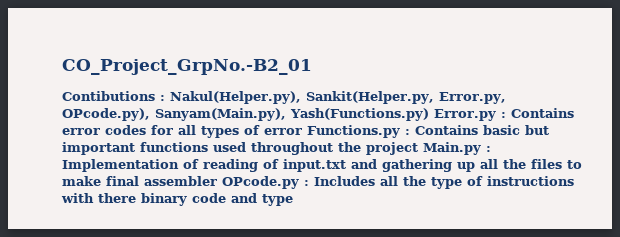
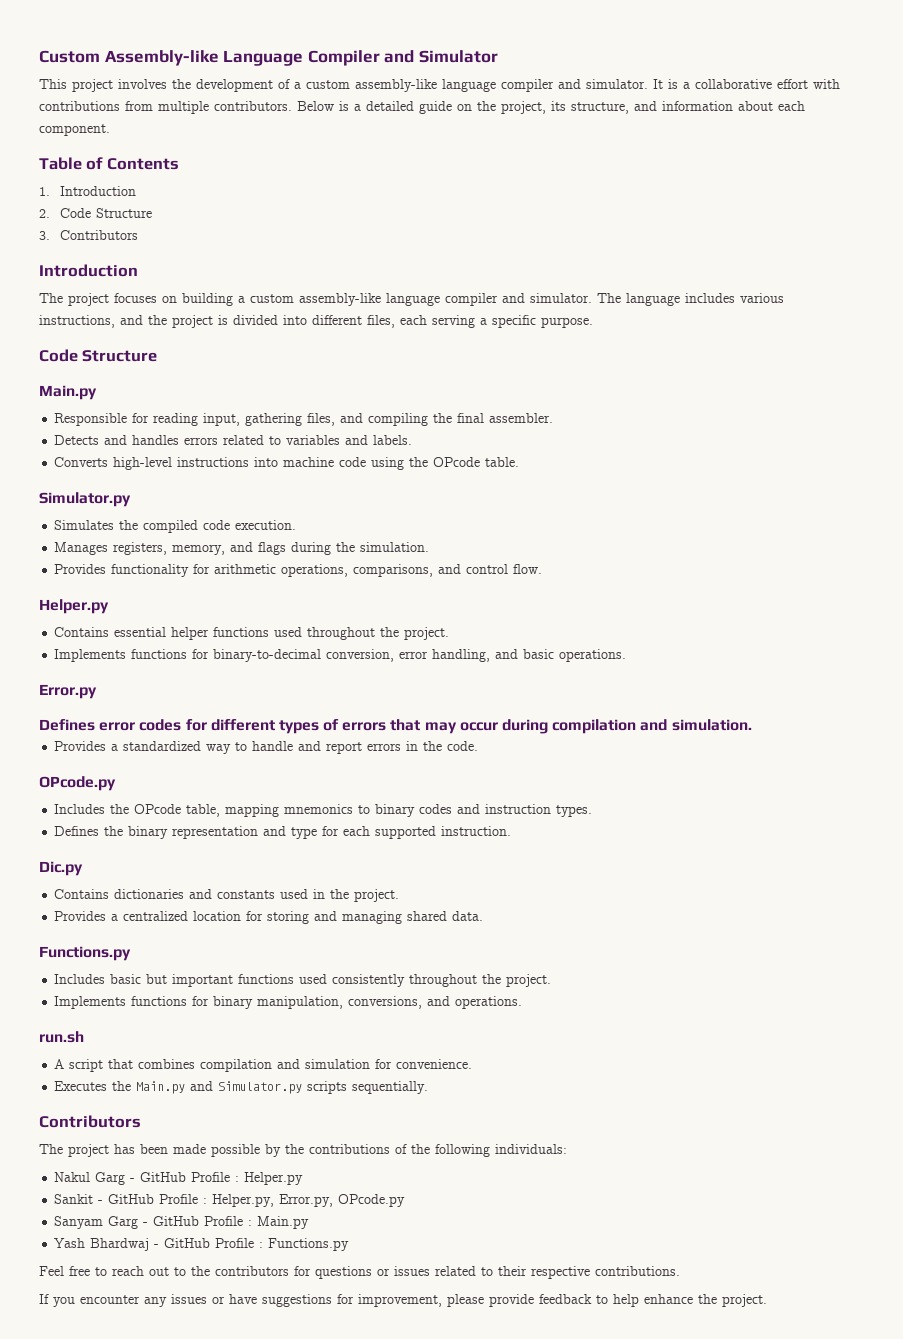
- CO_Project_GrpNo.-B2_01
- Contibutions : Nakul(Helper.py), Sankit(Helper.py, Error.py, OPcode.py), Sanyam(Main.py), Yash(Functions.py) Error.py : Contains error codes for all types of error Functions.py : Contains basic but important functions used throughout the project Main.py : Implementation of reading of input.txt and gathering up all the files to make final assembler OPcode.py : Includes all the type of instructions with there binary code and type
+ Custom Assembly-like Language Compiler and Simulator
+ This project involves the development of a custom assembly-like language compiler and simulator. It is a collaborative effort with contributions from multiple contributors. Below is a detailed guide on the project, its structure, and information about each component.
+ Table of Contents
+ 1. Introduction
+ 2. Code Structure
+ 3. Contributors
+ Introduction
+ The project focuses on building a custom assembly-like language compiler and simulator. The language includes various instructions, and the project is divided into different files, each serving a specific purpose.
+ Code Structure
+ Main.py
+ Responsible for reading input, gathering files, and compiling the final assembler.
+ Detects and handles errors related to variables and labels.
+ Converts high-level instructions into machine code using the OPcode table.
+ Simulator.py
+ Simulates the compiled code execution.
+ Manages registers, memory, and flags during the simulation.
+ Provides functionality for arithmetic operations, comparisons, and control flow.
+ Helper.py
+ Contains essential helper functions used throughout the project.
+ Implements functions for binary-to-decimal conversion, error handling, and basic operations.
+ Error.py
+ Defines error codes for different types of errors that may occur during compilation and simulation.
+ Provides a standardized way to handle and report errors in the code.
+ OPcode.py
+ Includes the OPcode table, mapping mnemonics to binary codes and instruction types.
+ Defines the binary representation and type for each supported instruction.
+ Dic.py
+ Contains dictionaries and constants used in the project.
+ Provides a centralized location for storing and managing shared data.
+ Functions.py
+ Includes basic but important functions used consistently throughout the project.
+ Implements functions for binary manipulation, conversions, and operations.
+ run.sh
+ A script that combines compilation and simulation for convenience.
+ Executes the Main.py and Simulator.py scripts sequentially.
+ Contributors
+ The project has been made possible by the contributions of the following individuals:
+ Nakul Garg - GitHub Profile : Helper.py
+ Sankit - GitHub Profile : Helper.py, Error.py, OPcode.py
+ Sanyam Garg - GitHub Profile : Main.py
+ Yash Bhardwaj - GitHub Profile : Functions.py
+ Feel free to reach out to the contributors for questions or issues related to their respective contributions.
+ If you encounter any issues or have suggestions for improvement, please provide feedback to help enhance the project.

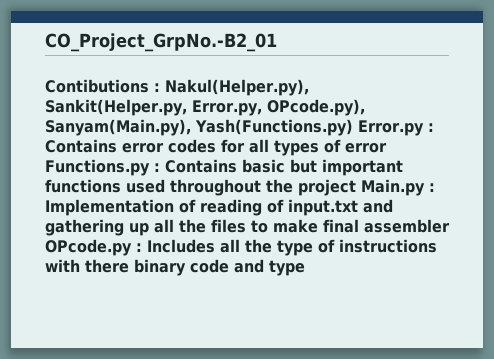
- Custom Assembly-like Language Compiler and Simulator
- This project involves the development of a custom assembly-like language compiler and simulator. It is a collaborative effort with contributions from multiple contributors. Below is a detailed guide on the project, its structure, and information about each component.
- Table of Contents
- 1. Introduction
- 2. Code Structure
- 3. Contributors
- Introduction
- The project focuses on building a custom assembly-like language compiler and simulator. The language includes various instructions, and the project is divided into different files, each serving a specific purpose.
- Code Structure
- Main.py
- Responsible for reading input, gathering files, and compiling the final assembler.
- Detects and handles errors related to variables and labels.
- Converts high-level instructions into machine code using the OPcode table.
- Simulator.py
- Simulates the compiled code execution.
- Manages registers, memory, and flags during the simulation.
- Provides functionality for arithmetic operations, comparisons, and control flow.
- Helper.py
- Contains essential helper functions used throughout the project.
- Implements functions for binary-to-decimal conversion, error handling, and basic operations.
- Error.py
- Defines error codes for different types of errors that may occur during compilation and simulation.
- Provides a standardized way to handle and report errors in the code.
- OPcode.py
- Includes the OPcode table, mapping mnemonics to binary codes and instruction types.
- Defines the binary representation and type for each supported instruction.
- Dic.py
- Contains dictionaries and constants used in the project.
- Provides a centralized location for storing and managing shared data.
- Functions.py
- Includes basic but important functions used consistently throughout the project.
- Implements functions for binary manipulation, conversions, and operations.
- run.sh
- A script that combines compilation and simulation for convenience.
- Executes the Main.py and Simulator.py scripts sequentially.
- Contributors
- The project has been made possible by the contributions of the following individuals:
- Nakul Garg - GitHub Profile : Helper.py
- Sankit - GitHub Profile : Helper.py, Error.py, OPcode.py
- Sanyam Garg - GitHub Profile : Main.py
- Yash Bhardwaj - GitHub Profile : Functions.py
- Feel free to reach out to the contributors for questions or issues related to their respective contributions.
- If you encounter any issues or have suggestions for improvement, please provide feedback to help enhance the project.
+ CO_Project_GrpNo.-B2_01
+ Contibutions : Nakul(Helper.py), Sankit(Helper.py, Error.py, OPcode.py), Sanyam(Main.py), Yash(Functions.py) Error.py : Contains error codes for all types of error Functions.py : Contains basic but important functions used throughout the project Main.py : Implementation of reading of input.txt and gathering up all the files to make final assembler OPcode.py : Includes all the type of instructions with there binary code and type

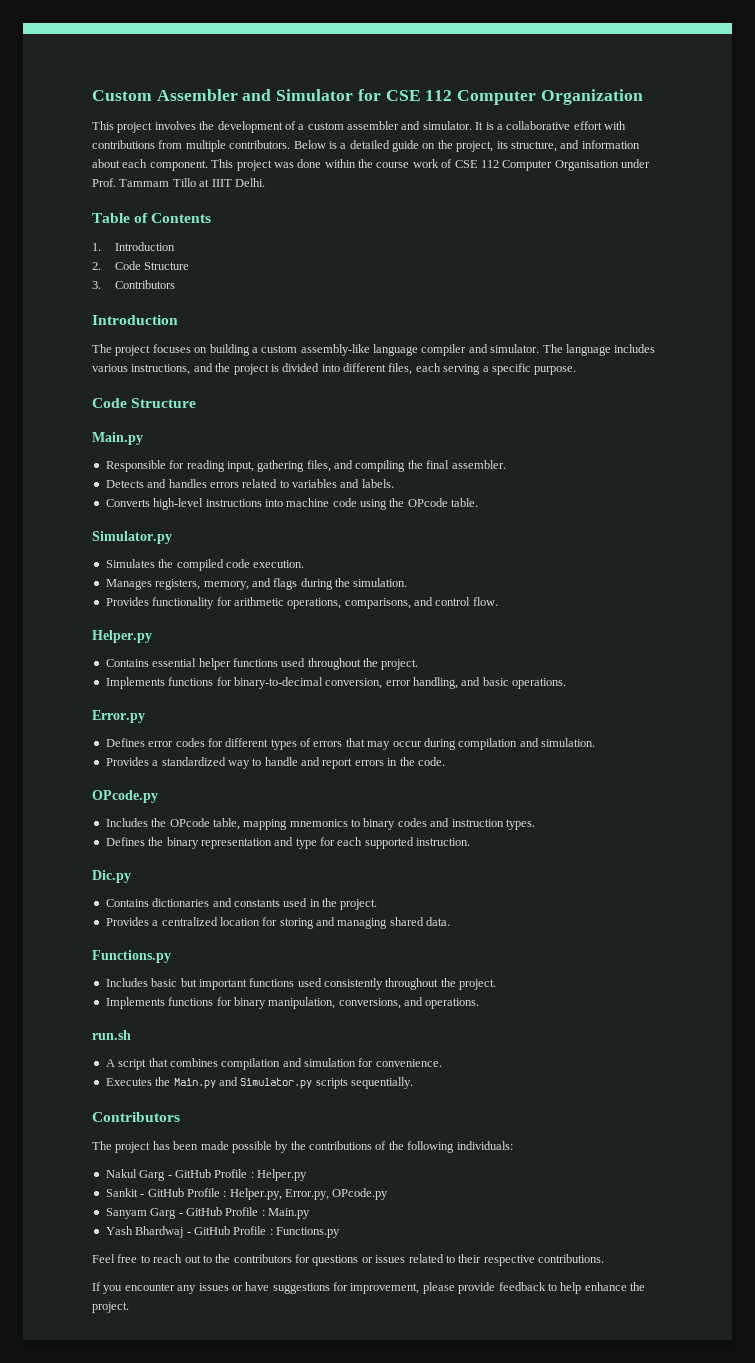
- CO_Project_GrpNo.-B2_01
- Contibutions : Nakul(Helper.py), Sankit(Helper.py, Error.py, OPcode.py), Sanyam(Main.py), Yash(Functions.py) Error.py : Contains error codes for all types of error Functions.py : Contains basic but important functions used throughout the project Main.py : Implementation of reading of input.txt and gathering up all the files to make final assembler OPcode.py : Includes all the type of instructions with there binary code and type
+ Custom Assembler and Simulator for CSE 112 Computer Organization
+ This project involves the development of a custom assembler and simulator. It is a collaborative effort with contributions from multiple contributors. Below is a detailed guide on the project, its structure, and information about each component. This project was done within the course work of CSE 112 Computer Organisation under Prof. Tammam Tillo at IIIT Delhi.
+ Table of Contents
+ 1. Introduction
+ 2. Code Structure
+ 3. Contributors
+ Introduction
+ The project focuses on building a custom assembly-like language compiler and simulator. The language includes various instructions, and the project is divided into different files, each serving a specific purpose.
+ Code Structure
+ Main.py
+ Responsible for reading input, gathering files, and compiling the final assembler.
+ Detects and handles errors related to variables and labels.
+ Converts high-level instructions into machine code using the OPcode table.
+ Simulator.py
+ Simulates the compiled code execution.
+ Manages registers, memory, and flags during the simulation.
+ Provides functionality for arithmetic operations, comparisons, and control flow.
+ Helper.py
+ Contains essential helper functions used throughout the project.
+ Implements functions for binary-to-decimal conversion, error handling, and basic operations.
+ Error.py
+ Defines error codes for different types of errors that may occur during compilation and simulation.
+ Provides a standardized way to handle and report errors in the code.
+ OPcode.py
+ Includes the OPcode table, mapping mnemonics to binary codes and instruction types.
+ Defines the binary representation and type for each supported instruction.
+ Dic.py
+ Contains dictionaries and constants used in the project.
+ Provides a centralized location for storing and managing shared data.
+ Functions.py
+ Includes basic but important functions used consistently throughout the project.
+ Implements functions for binary manipulation, conversions, and operations.
+ run.sh
+ A script that combines compilation and simulation for convenience.
+ Executes the Main.py and Simulator.py scripts sequentially.
+ Contributors
+ The project has been made possible by the contributions of the following individuals:
+ Nakul Garg - GitHub Profile : Helper.py
+ Sankit - GitHub Profile : Helper.py, Error.py, OPcode.py
+ Sanyam Garg - GitHub Profile : Main.py
+ Yash Bhardwaj - GitHub Profile : Functions.py
+ Feel free to reach out to the contributors for questions or issues related to their respective contributions.
+ If you encounter any issues or have suggestions for improvement, please provide feedback to help enhance the project.

